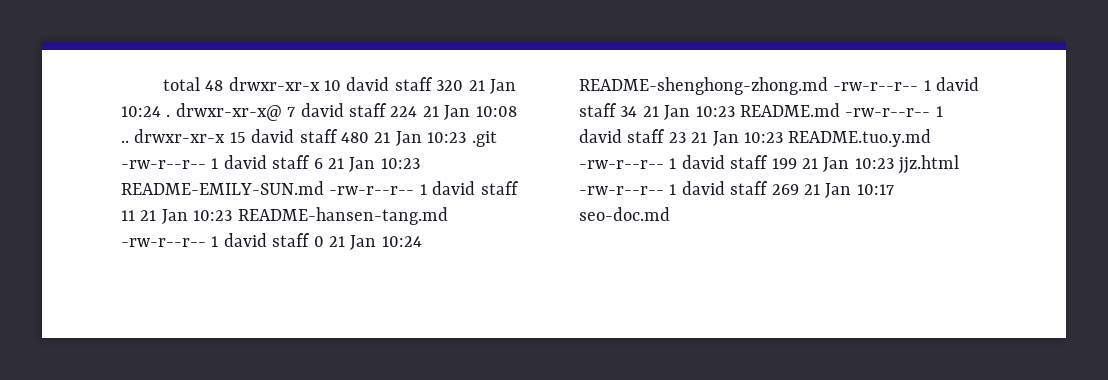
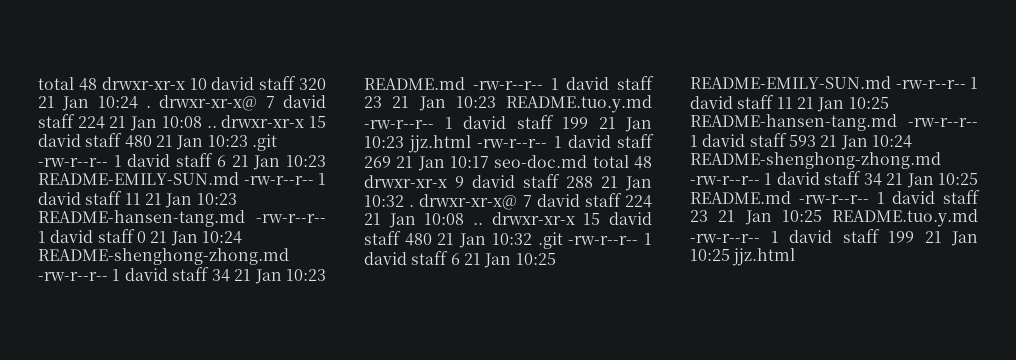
- total 48 drwxr-xr-x 10 david staff 320 21 Jan 10:24 . drwxr-xr-x@ 7 david staff 224 21 Jan 10:08 .. drwxr-xr-x 15 david staff 480 21 Jan 10:23 .git -rw-r--r-- 1 david staff 6 21 Jan 10:23 README-EMILY-SUN.md -rw-r--r-- 1 david staff 11 21 Jan 10:23 README-hansen-tang.md -rw-r--r-- 1 david staff 0 21 Jan 10:24 README-shenghong-zhong.md -rw-r--r-- 1 david staff 34 21 Jan 10:23 README.md -rw-r--r-- 1 david staff 23 21 Jan 10:23 README.tuo.y.md -rw-r--r-- 1 david staff 199 21 Jan 10:23 jjz.html -rw-r--r-- 1 david staff 269 21 Jan 10:17 seo-doc.md
+ total 48 drwxr-xr-x 10 david staff 320 21 Jan 10:24 . drwxr-xr-x@ 7 david staff 224 21 Jan 10:08 .. drwxr-xr-x 15 david staff 480 21 Jan 10:23 .git -rw-r--r-- 1 david staff 6 21 Jan 10:23 README-EMILY-SUN.md -rw-r--r-- 1 david staff 11 21 Jan 10:23 README-hansen-tang.md -rw-r--r-- 1 david staff 0 21 Jan 10:24 README-shenghong-zhong.md -rw-r--r-- 1 david staff 34 21 Jan 10:23 README.md -rw-r--r-- 1 david staff 23 21 Jan 10:23 README.tuo.y.md -rw-r--r-- 1 david staff 199 21 Jan 10:23 jjz.html -rw-r--r-- 1 david staff 269 21 Jan 10:17 seo-doc.md total 48 drwxr-xr-x 9 david staff 288 21 Jan 10:32 . drwxr-xr-x@ 7 david staff 224 21 Jan 10:08 .. drwxr-xr-x 15 david staff 480 21 Jan 10:32 .git -rw-r--r-- 1 david staff 6 21 Jan 10:25 README-EMILY-SUN.md -rw-r--r-- 1 david staff 11 21 Jan 10:25 README-hansen-tang.md -rw-r--r-- 1 david staff 593 21 Jan 10:24 README-shenghong-zhong.md -rw-r--r-- 1 david staff 34 21 Jan 10:25 README.md -rw-r--r-- 1 david staff 23 21 Jan 10:25 README.tuo.y.md -rw-r--r-- 1 david staff 199 21 Jan 10:25 jjz.html

